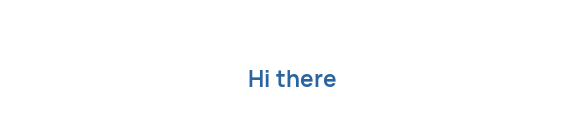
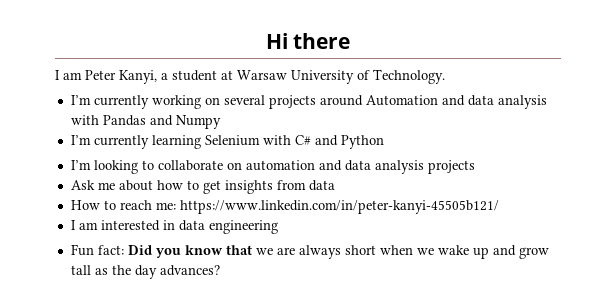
+ I am Peter Kanyi, a student at Warsaw University of Technology.
+ I’m currently working on several projects around Automation and data analysis with Pandas and Numpy
+ I’m currently learning Selenium with C# and Python
+ I’m looking to collaborate on automation and data analysis projects
+ Ask me about how to get insights from data
+ How to reach me: https://www.linkedin.com/in/peter-kanyi-45505b121/
+ I am interested in data engineering
+ Fun fact: Did you know that we are always short when we wake up and grow tall as the day advances?

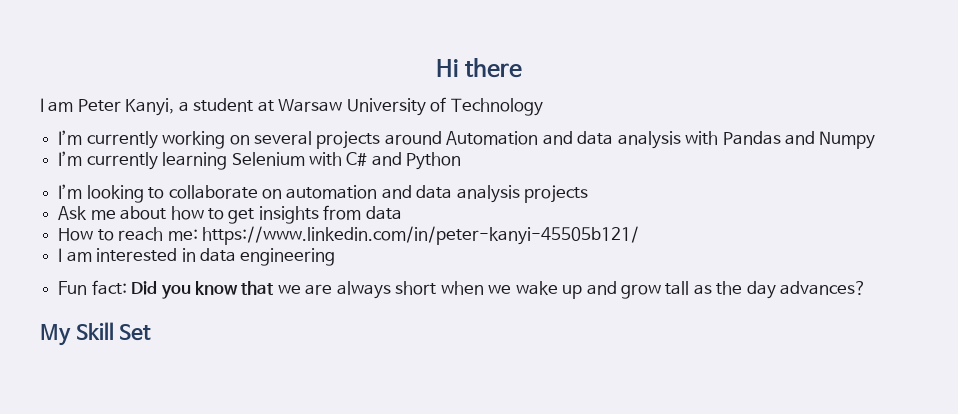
- I am Peter Kanyi, a student at Warsaw University of Technology.
+ I am Peter Kanyi, a student at Warsaw University of Technology
+ My Skill Set

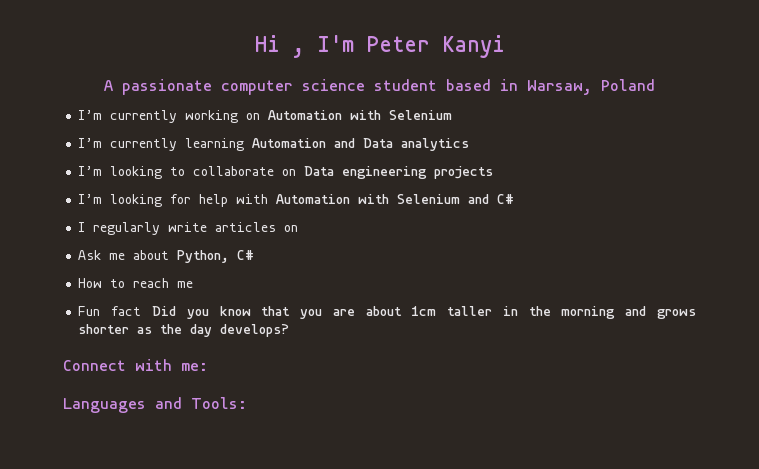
- Hi there
- I am Peter Kanyi, a student at Warsaw University of Technology
- I’m currently working on several projects around Automation and data analysis with Pandas and Numpy
- I’m currently learning Selenium with C# and Python
+ Hi , I'm Peter Kanyi
+ A passionate computer science student based in Warsaw, Poland
+ I’m currently working on Automation with Selenium
+ I’m currently learning Automation and Data analytics
- I’m looking to collaborate on automation and data analysis projects
- Ask me about how to get insights from data
- How to reach me: https://www.linkedin.com/in/peter-kanyi-45505b121/
- I am interested in data engineering
+ I’m looking to collaborate on Data engineering projects
+ I’m looking for help with Automation with Selenium and C#
+ I regularly write articles on
+ Ask me about Python, C#
+ How to reach me
- Fun fact: Did you know that we are always short when we wake up and grow tall as the day advances?
- My Skill Set
+ Fun fact Did you know that you are about 1cm taller in the morning and grows shorter as the day develops?
+ Connect with me:
+ Languages and Tools:

